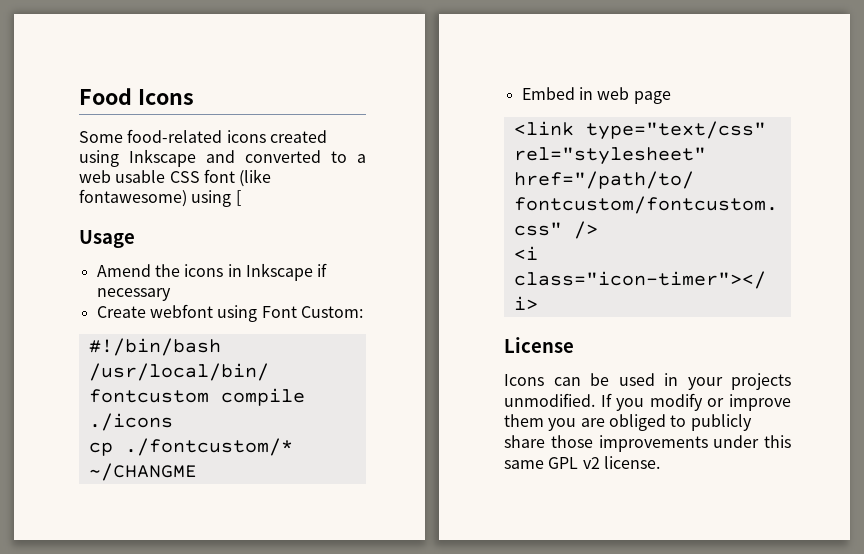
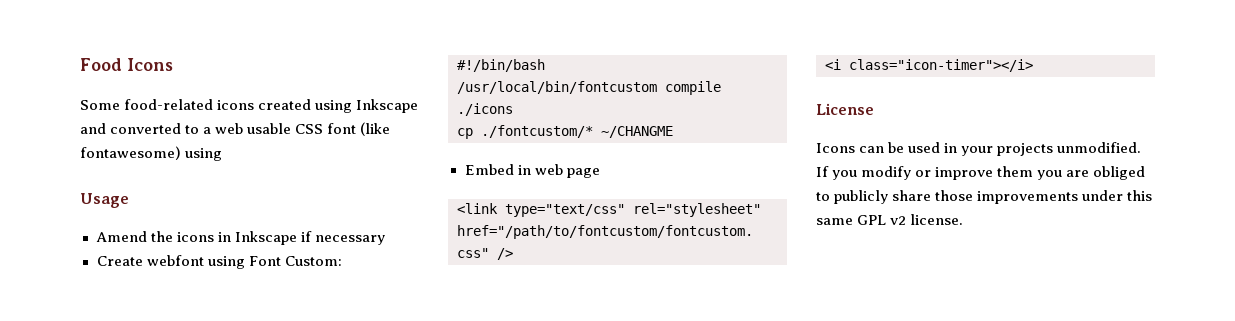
- Some food-related icons created using Inkscape and converted to a web usable CSS font (like fontawesome) using [
+ Some food-related icons created using Inkscape and converted to a web usable CSS font (like fontawesome) using

